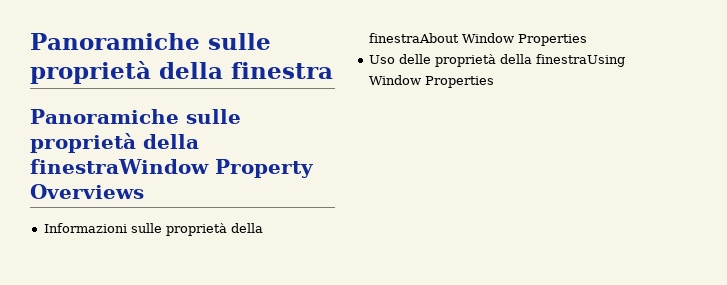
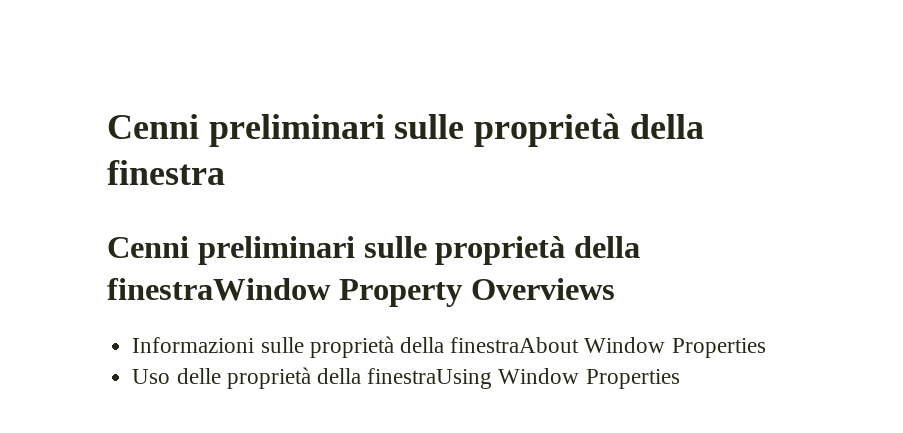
- Panoramiche sulle proprietà della finestra
+ Cenni preliminari sulle proprietà della finestra
- Panoramiche sulle proprietà della finestraWindow Property Overviews
+ Cenni preliminari sulle proprietà della finestraWindow Property Overviews

